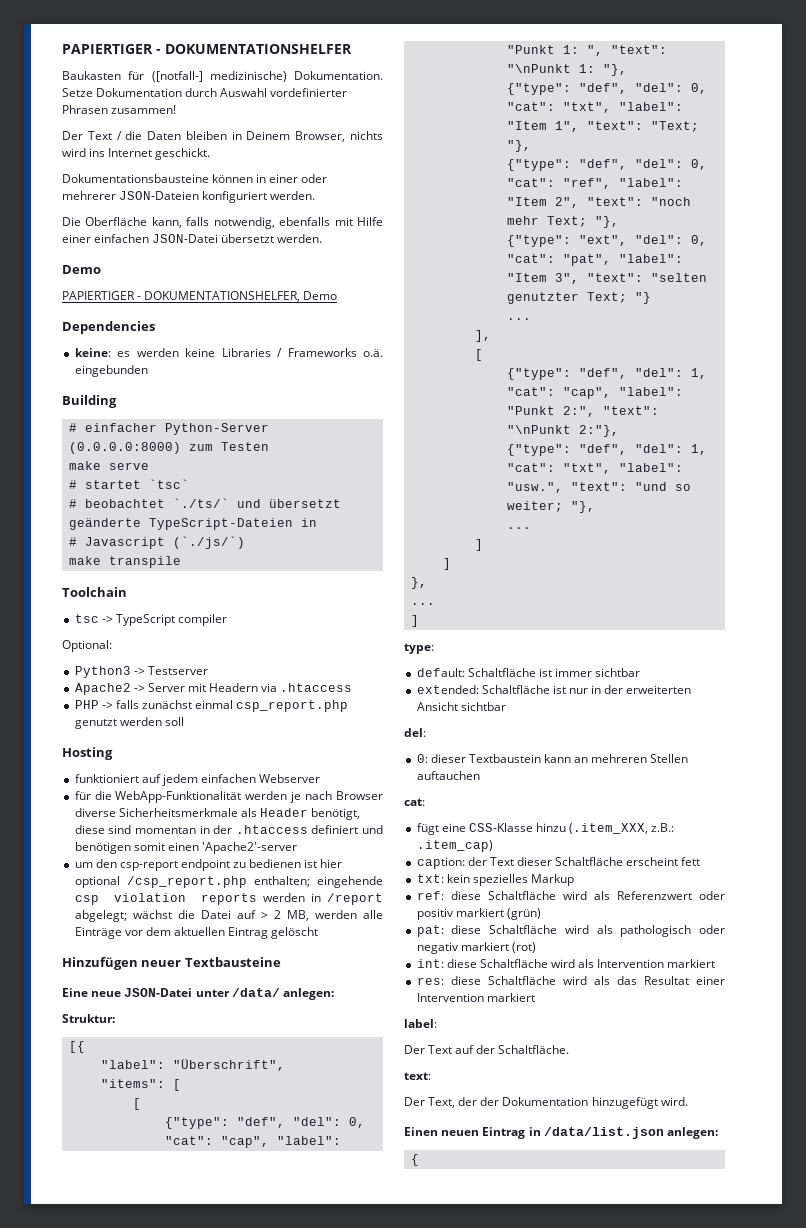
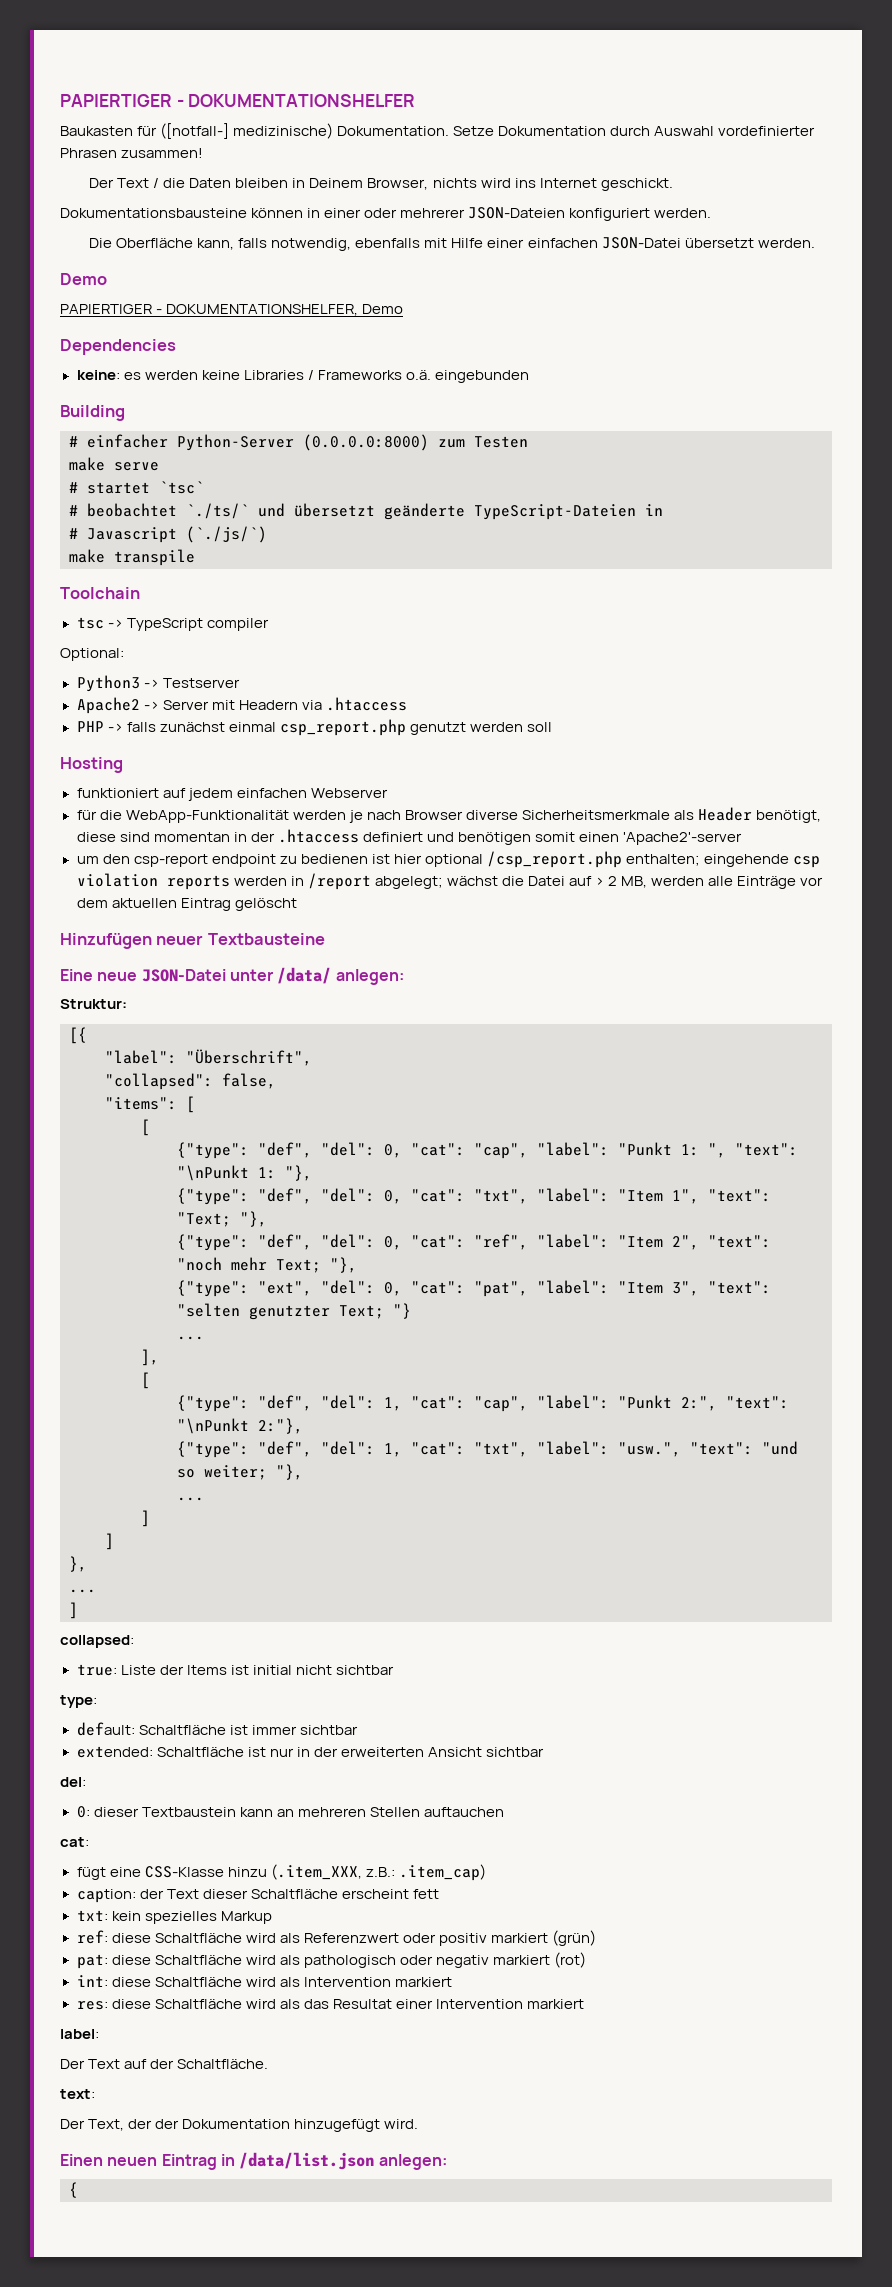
+ "collapsed": false,
+ collapsed:
+ true: Liste der Items ist initial nicht sichtbar

